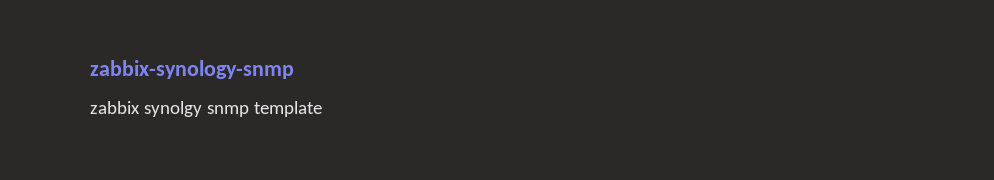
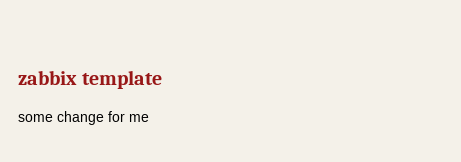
- zabbix-synology-snmp
- zabbix synolgy snmp template
+ zabbix template
+ some change for me

